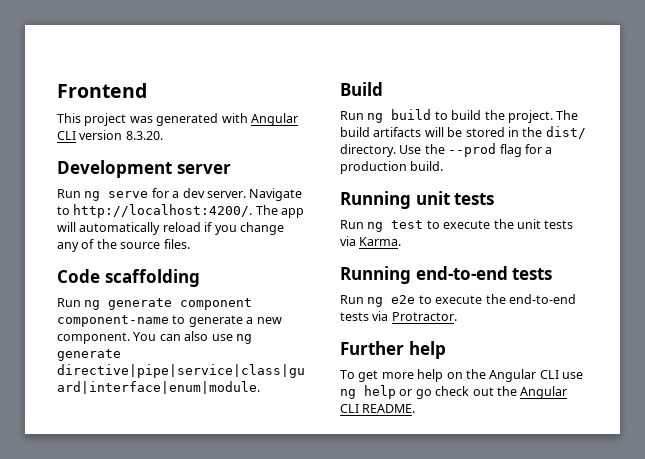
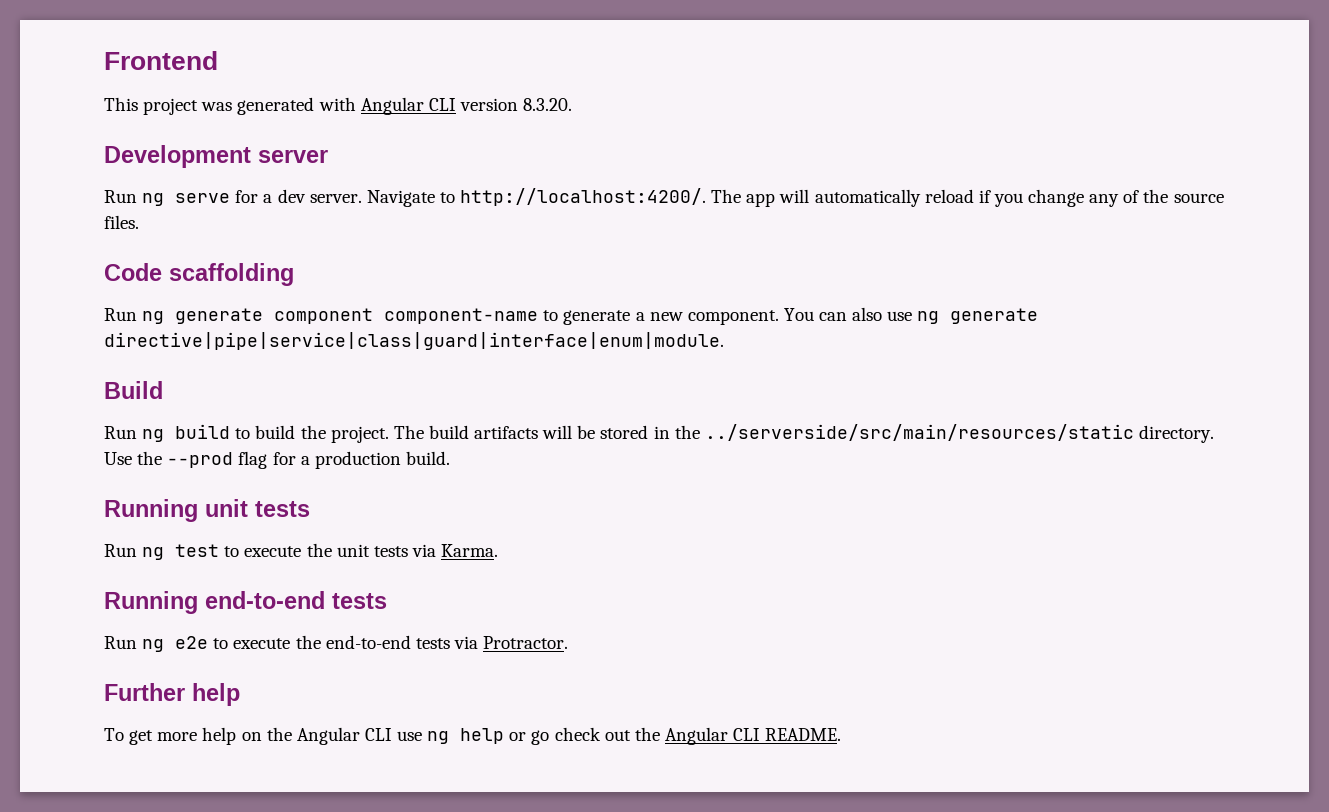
- The build artifacts will be stored in the dist/ directory.
+ The build artifacts will be stored in the ../serverside/src/main/resources/static directory.

